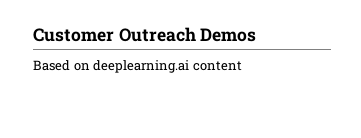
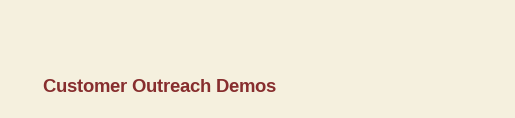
- Based on deeplearning.ai content

